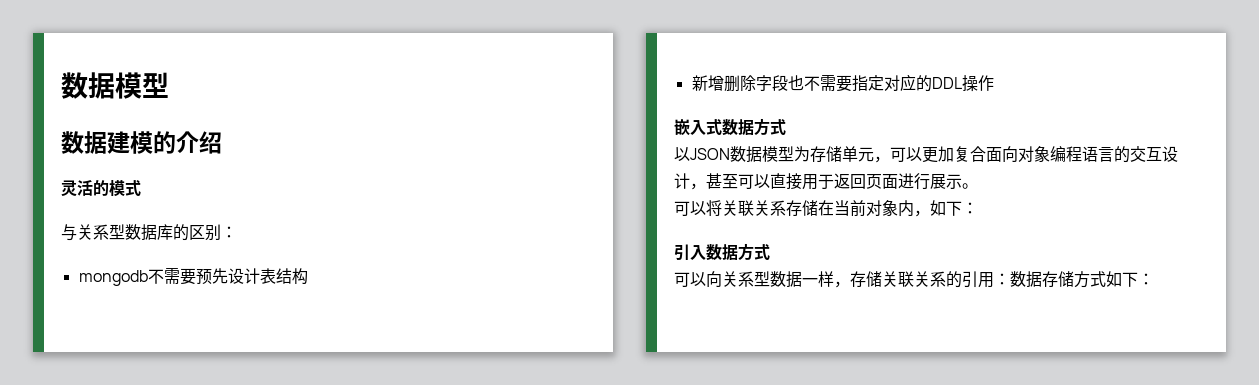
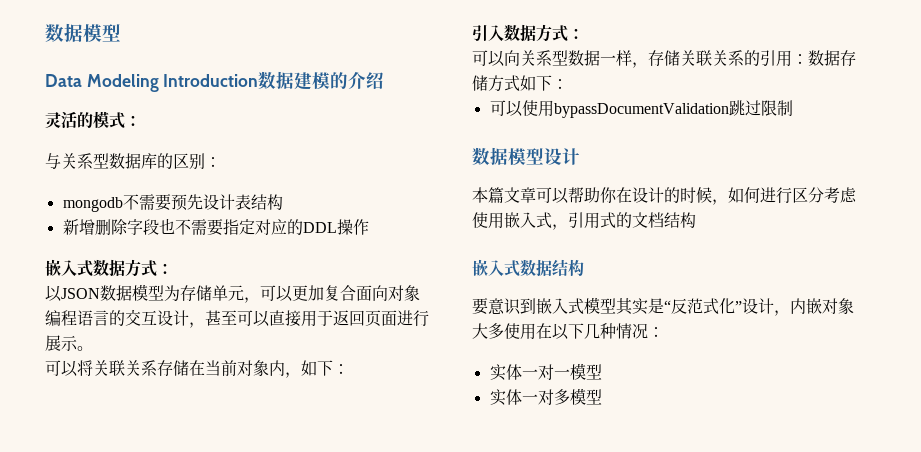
- 数据建模的介绍
+ Data Modeling Introduction数据建模的介绍
- 灵活的模式
+ 灵活的模式：
- 嵌入式数据方式
+ 嵌入式数据方式：
- 引入数据方式
+ 引入数据方式：
+ 可以使用bypassDocumentValidation跳过限制
+ 数据模型设计
+ 本篇文章可以帮助你在设计的时候，如何进行区分考虑使用嵌入式，引用式的文档结构
+ 嵌入式数据结构
+ 要意识到嵌入式模型其实是“反范式化”设计，内嵌对象大多使用在以下几种情况：
+ 实体一对一模型
+ 实体一对多模型

